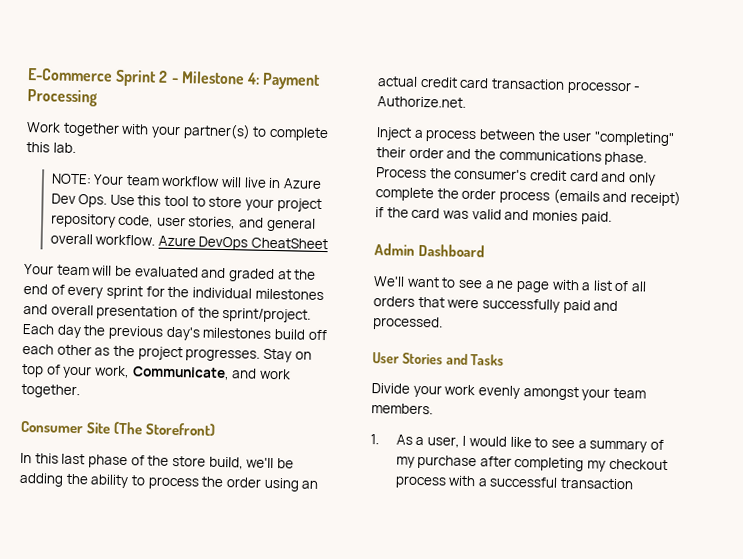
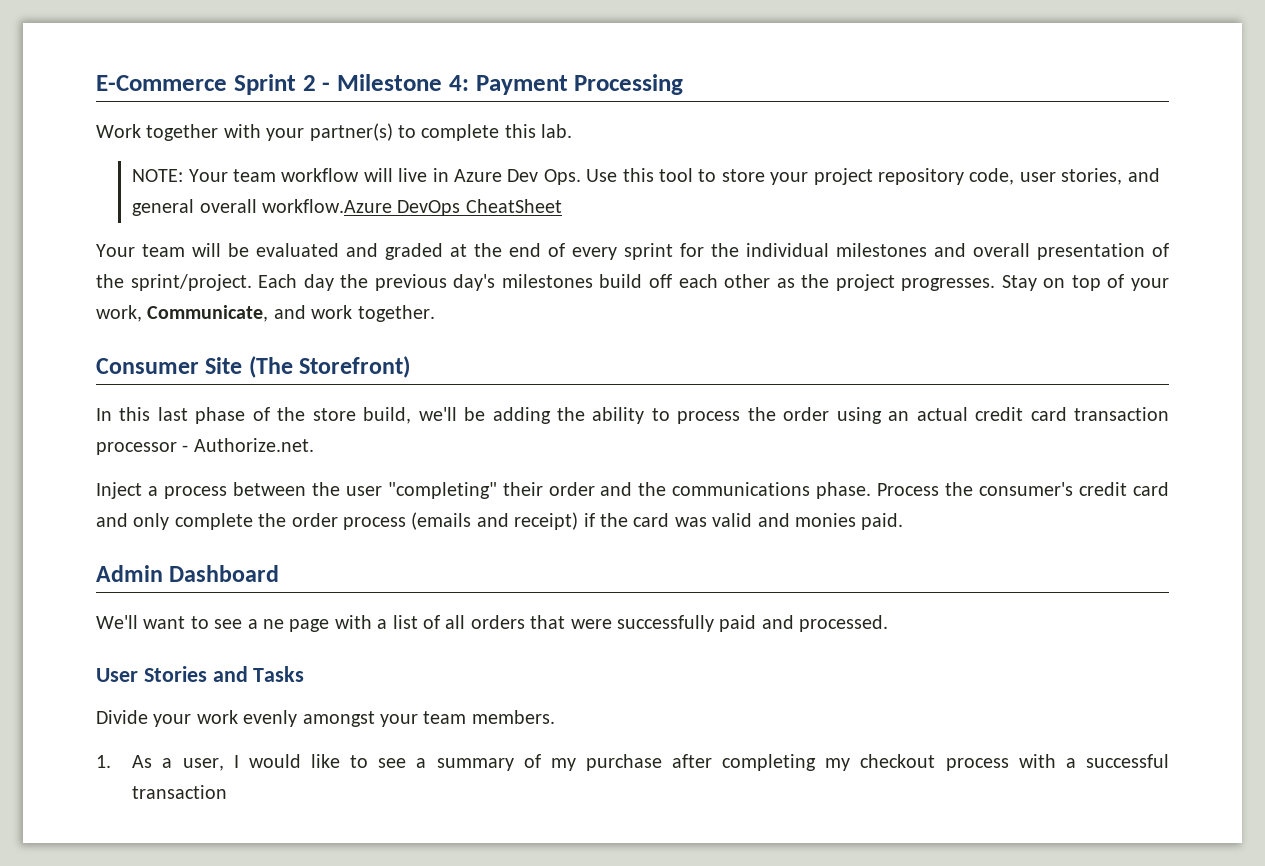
- NOTE: Your team workflow will live in Azure Dev Ops. Use this tool to store your project repository code, user stories, and general overall workflow. Azure DevOps CheatSheet
+ NOTE: Your team workflow will live in Azure Dev Ops. Use this tool to store your project repository code, user stories, and general overall workflow.Azure DevOps CheatSheet

